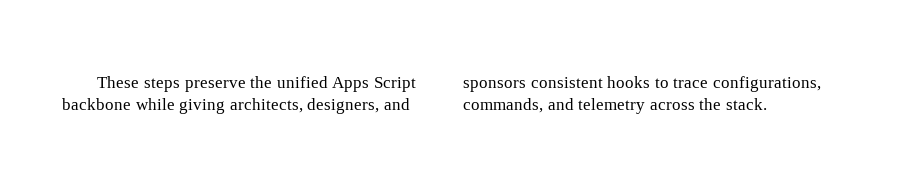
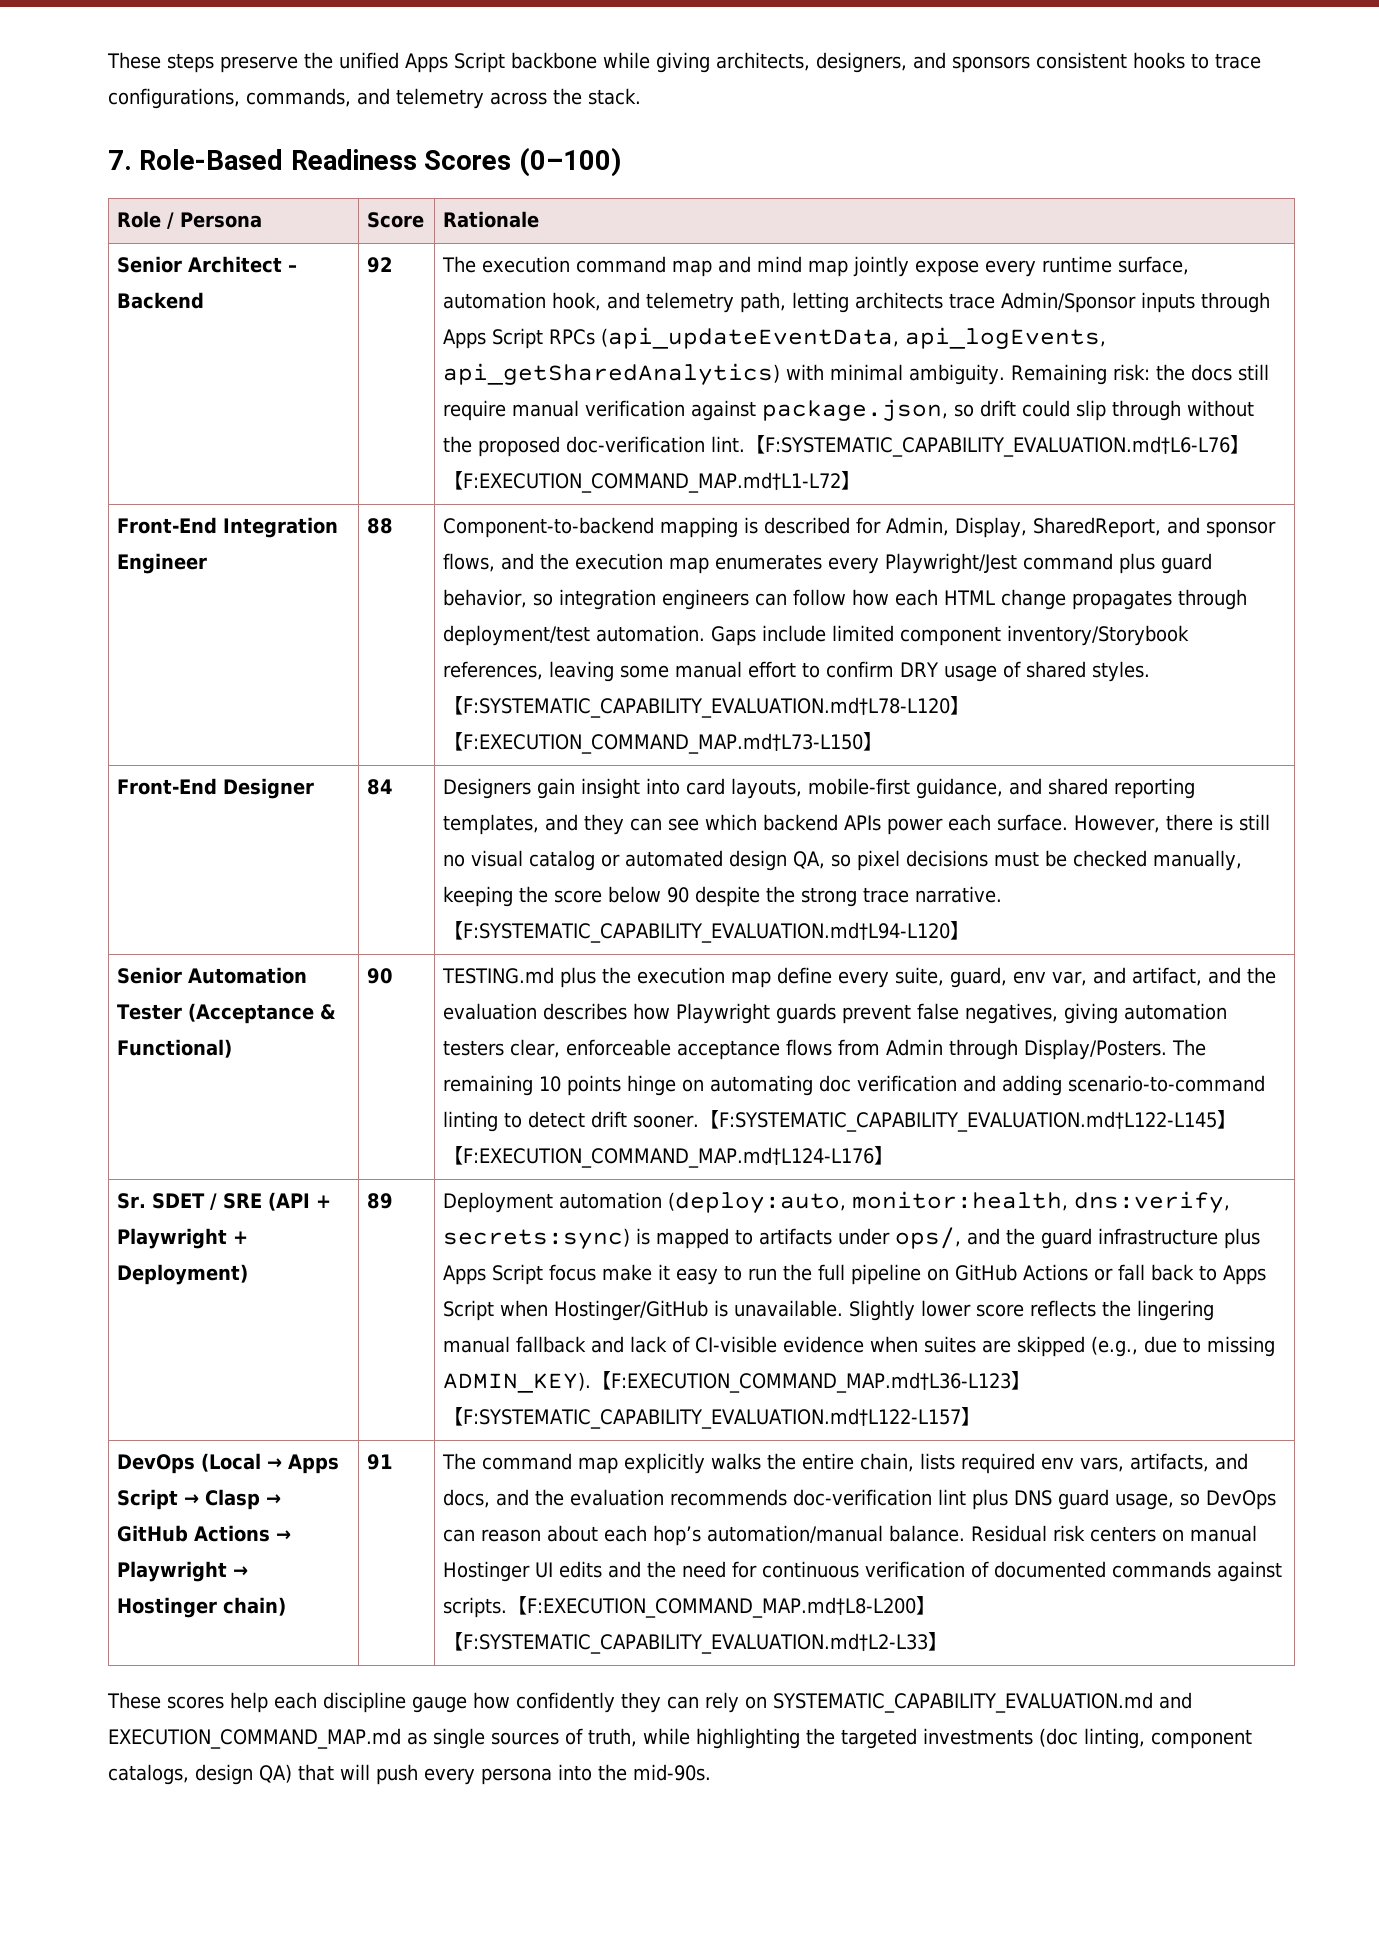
+ 7. Role-Based Readiness Scores (0–100)
+ Role / Persona | Score | Rationale
+ Senior Architect – Backend | 92 | The execution command map and mind map jointly expose every runtime surface, automation hook, and telemetry path, letting architects trace Admin/Sponsor inputs through Apps Script RPCs (api_updateEventData, api_logEvents, api_getSharedAnalytics) with minimal ambiguity. Remaining risk: the docs still require manual verification against package.json, so drift could slip through without the proposed doc-verification lint.【F:SYSTEMATIC_CAPABILITY_EVALUATION.md†L6-L76】【F:EXECUTION_COMMAND_MAP.md†L1-L72】
+ Front-End Integration Engineer | 88 | Component-to-backend mapping is described for Admin, Display, SharedReport, and sponsor flows, and the execution map enumerates every Playwright/Jest command plus guard behavior, so integration engineers can follow how each HTML change propagates through deployment/test automation. Gaps include limited component inventory/Storybook references, leaving some manual effort to confirm DRY usage of shared styles.【F:SYSTEMATIC_CAPABILITY_EVALUATION.md†L78-L120】【F:EXECUTION_COMMAND_MAP.md†L73-L150】
+ Front-End Designer | 84 | Designers gain insight into card layouts, mobile-first guidance, and shared reporting templates, and they can see which backend APIs power each surface. However, there is still no visual catalog or automated design QA, so pixel decisions must be checked manually, keeping the score below 90 despite the strong trace narrative.【F:SYSTEMATIC_CAPABILITY_EVALUATION.md†L94-L120】
+ Senior Automation Tester (Acceptance & Functional) | 90 | TESTING.md plus the execution map define every suite, guard, env var, and artifact, and the evaluation describes how Playwright guards prevent false negatives, giving automation testers clear, enforceable acceptance flows from Admin through Display/Posters. The remaining 10 points hinge on automating doc verification and adding scenario-to-command linting to detect drift sooner.【F:SYSTEMATIC_CAPABILITY_EVALUATION.md†L122-L145】【F:EXECUTION_COMMAND_MAP.md†L124-L176】
+ Sr. SDET / SRE (API + Playwright + Deployment) | 89 | Deployment automation (deploy:auto, monitor:health, dns:verify, secrets:sync) is mapped to artifacts under ops/, and the guard infrastructure plus Apps Script focus make it easy to run the full pipeline on GitHub Actions or fall back to Apps Script when Hostinger/GitHub is unavailable. Slightly lower score reflects the lingering manual fallback and lack of CI-visible evidence when suites are skipped (e.g., due to missing ADMIN_KEY).【F:EXECUTION_COMMAND_MAP.md†L36-L123】【F:SYSTEMATIC_CAPABILITY_EVALUATION.md†L122-L157】
+ DevOps (Local → Apps Script → Clasp → GitHub Actions → Playwright → Hostinger chain) | 91 | The command map explicitly walks the entire chain, lists required env vars, artifacts, and docs, and the evaluation recommends doc-verification lint plus DNS guard usage, so DevOps can reason about each hop’s automation/manual balance. Residual risk centers on manual Hostinger UI edits and the need for continuous verification of documented commands against scripts.【F:EXECUTION_COMMAND_MAP.md†L8-L200】【F:SYSTEMATIC_CAPABILITY_EVALUATION.md†L2-L33】
+ These scores help each discipline gauge how confidently they can rely on SYSTEMATIC_CAPABILITY_EVALUATION.md and EXECUTION_COMMAND_MAP.md as single sources of truth, while highlighting the targeted investments (doc linting, component catalogs, design QA) that will push every persona into the mid-90s.

